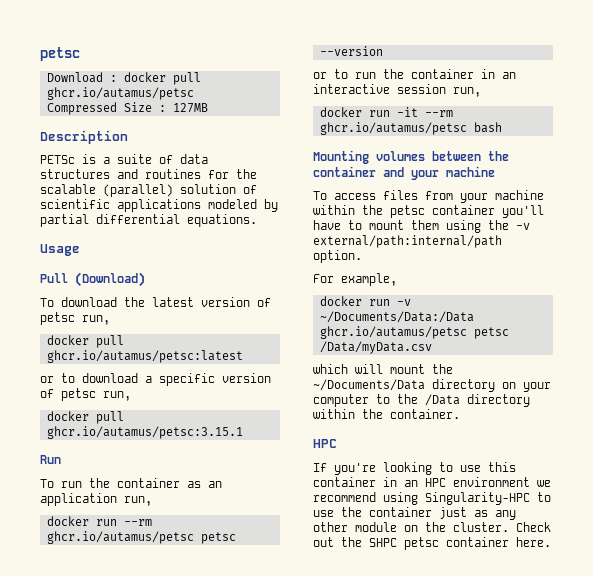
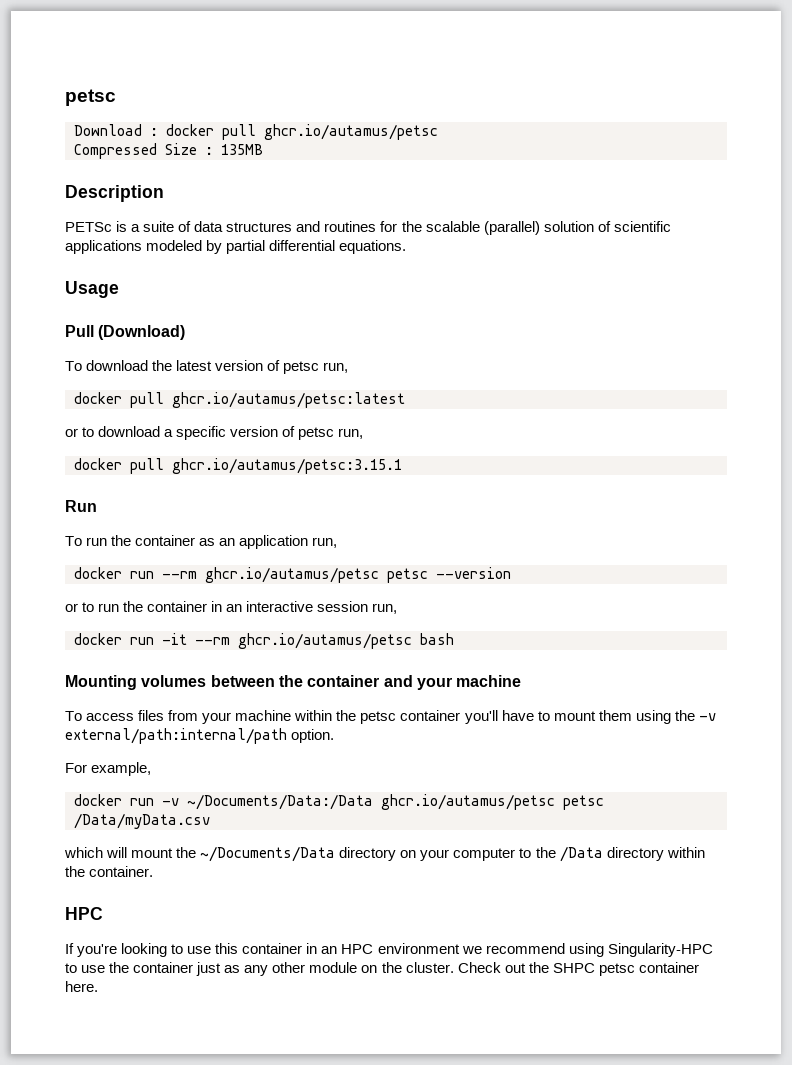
- Compressed Size : 127MB
+ Compressed Size : 135MB

